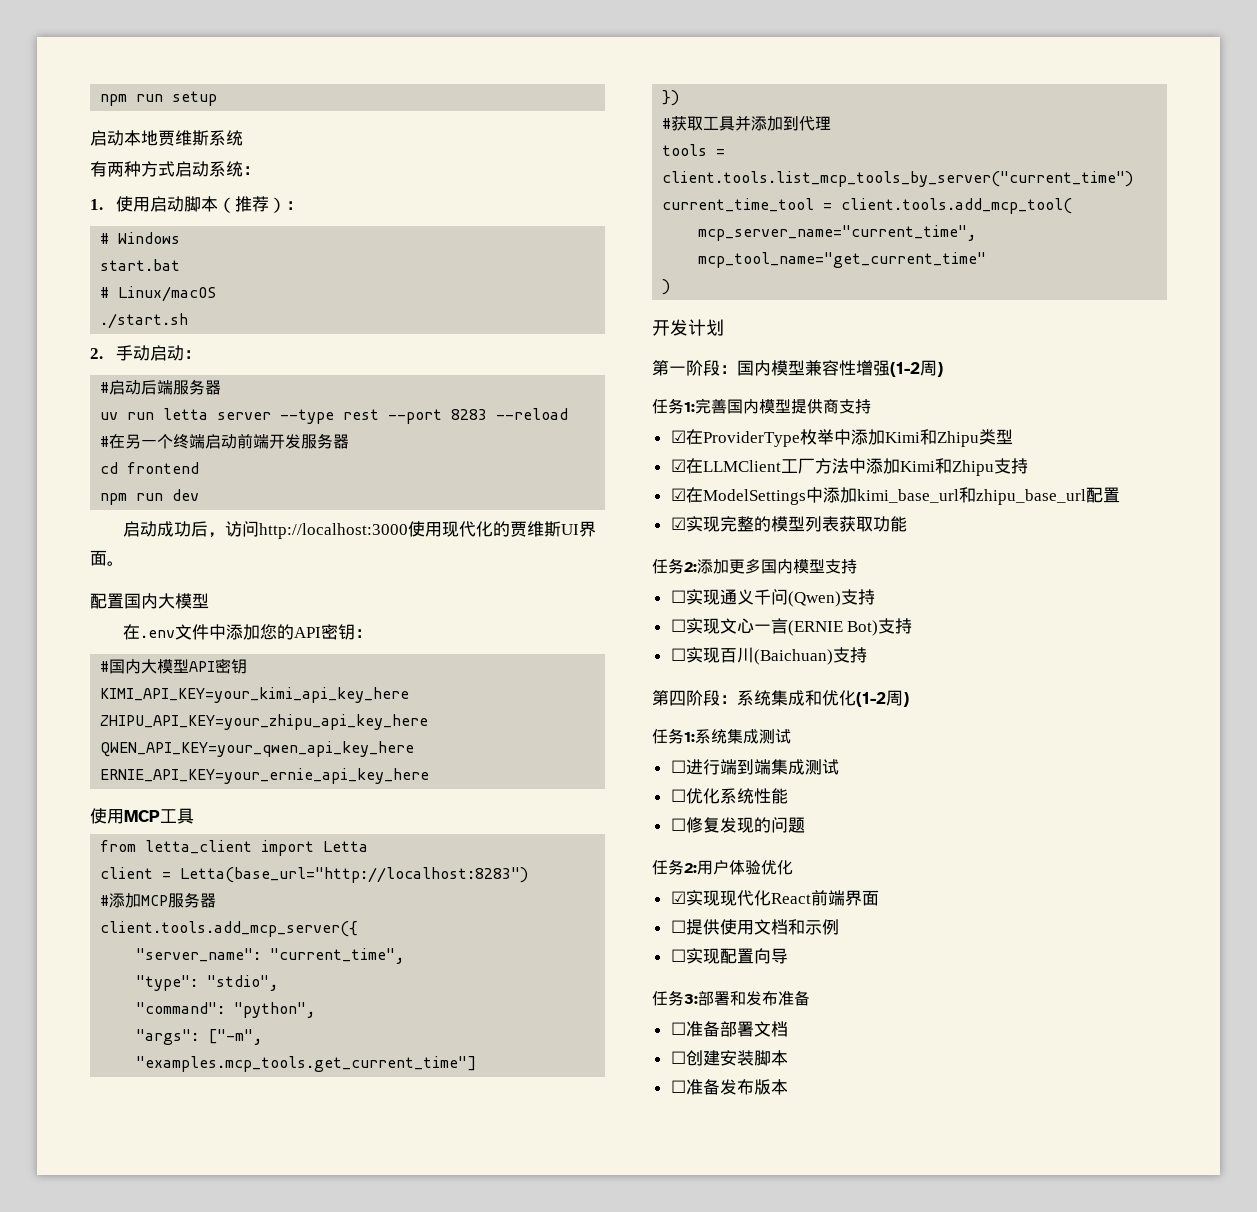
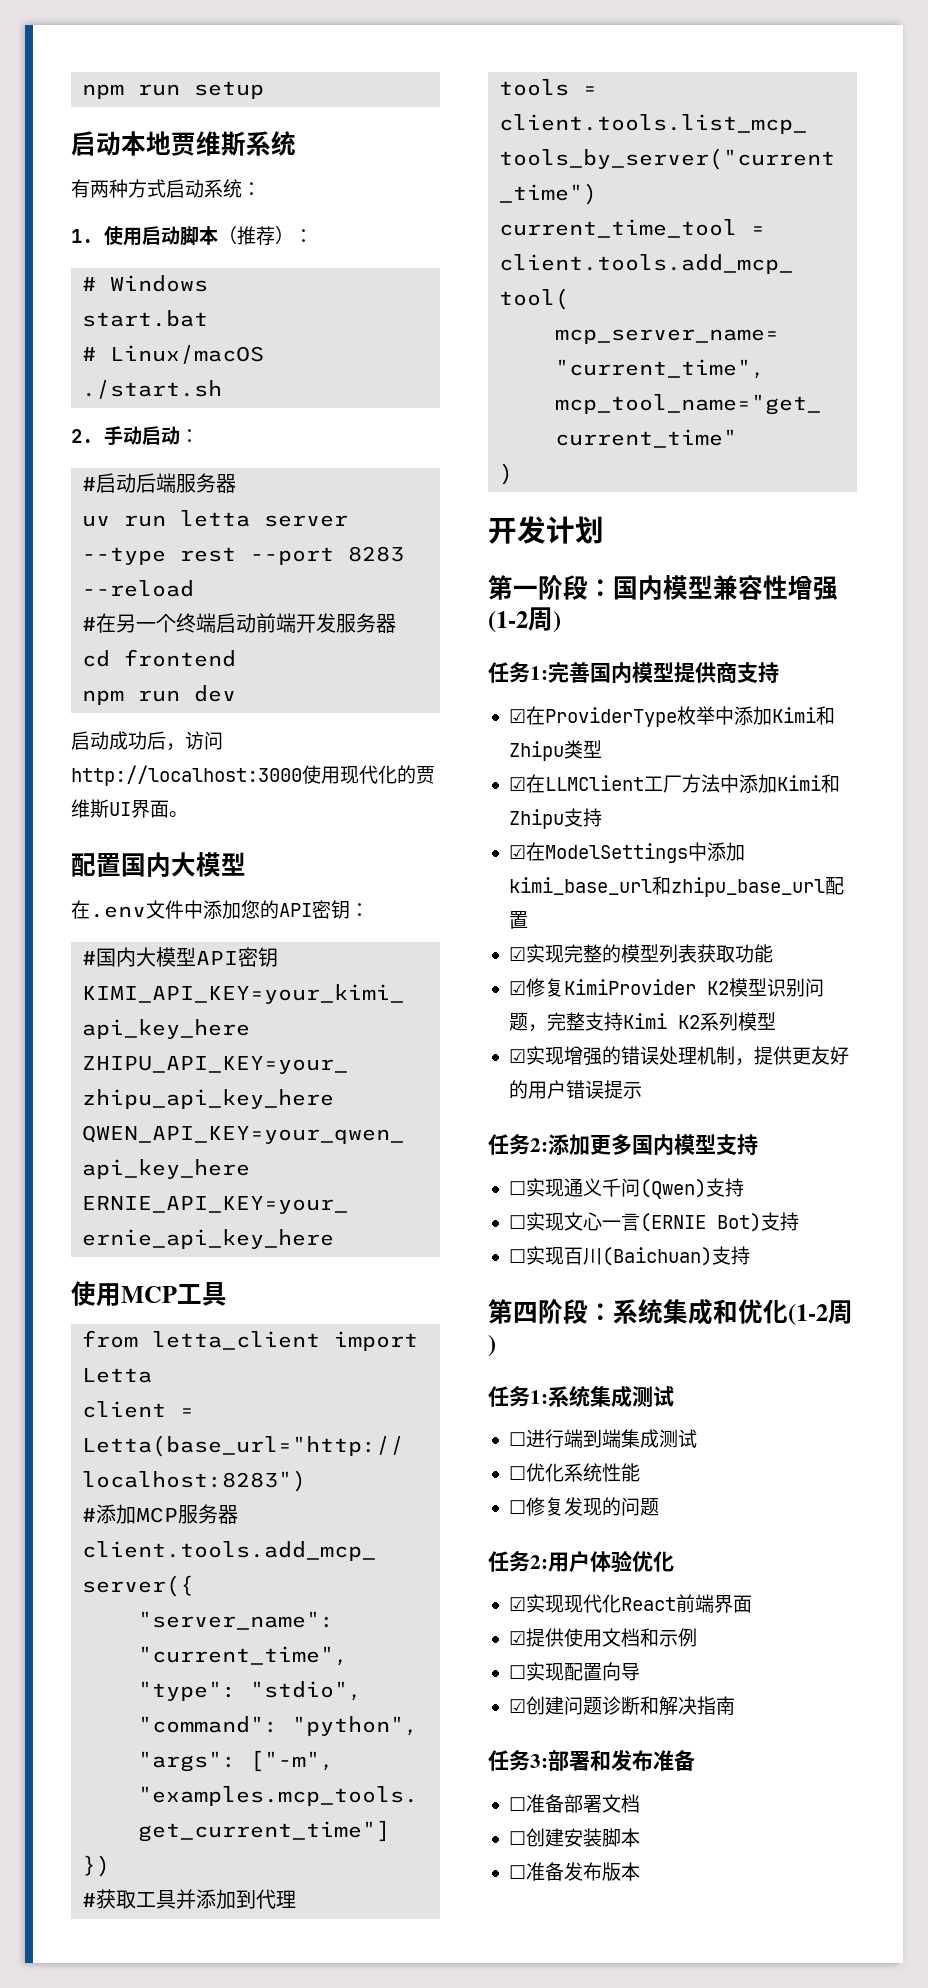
+ ☑修复KimiProvider K2模型识别问题，完整支持Kimi K2系列模型
+ ☑实现增强的错误处理机制，提供更友好的用户错误提示
- ☐提供使用文档和示例
+ ☑提供使用文档和示例
+ ☑创建问题诊断和解决指南

